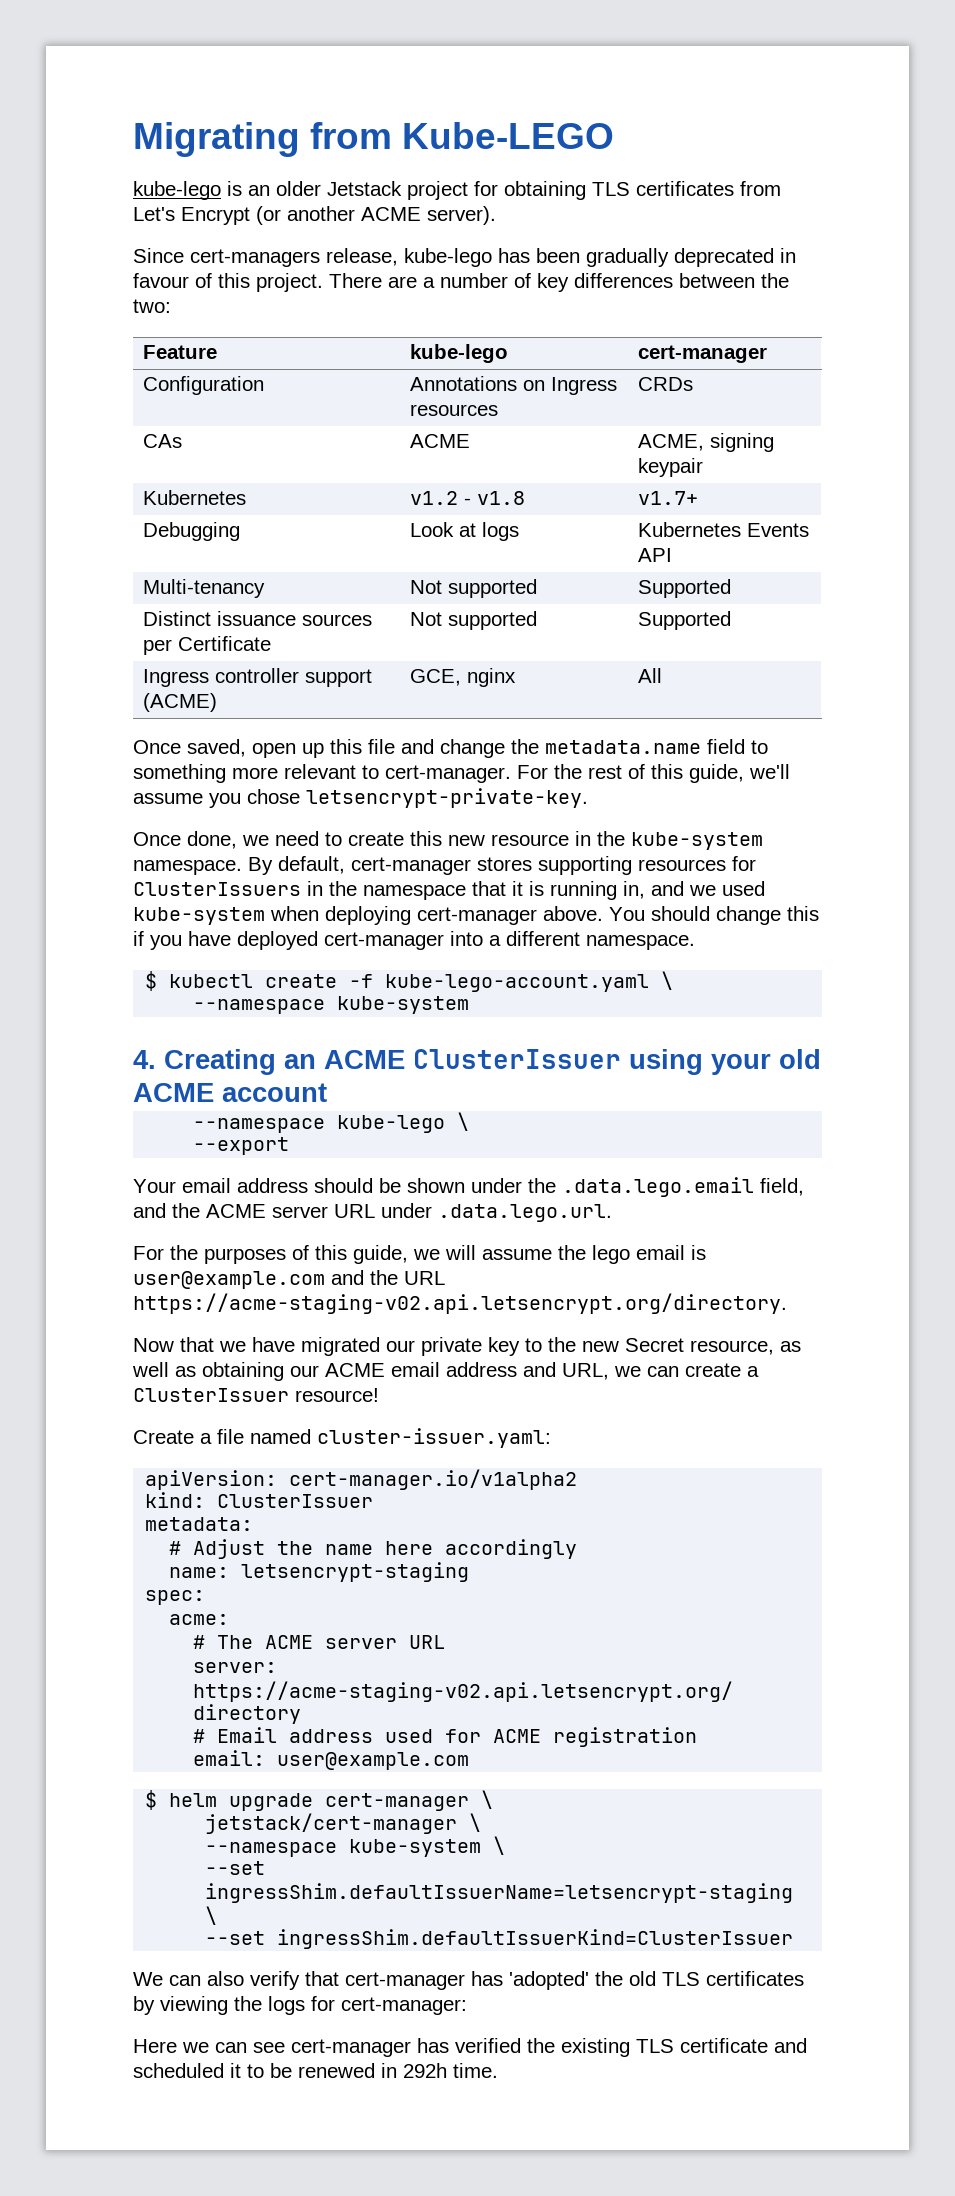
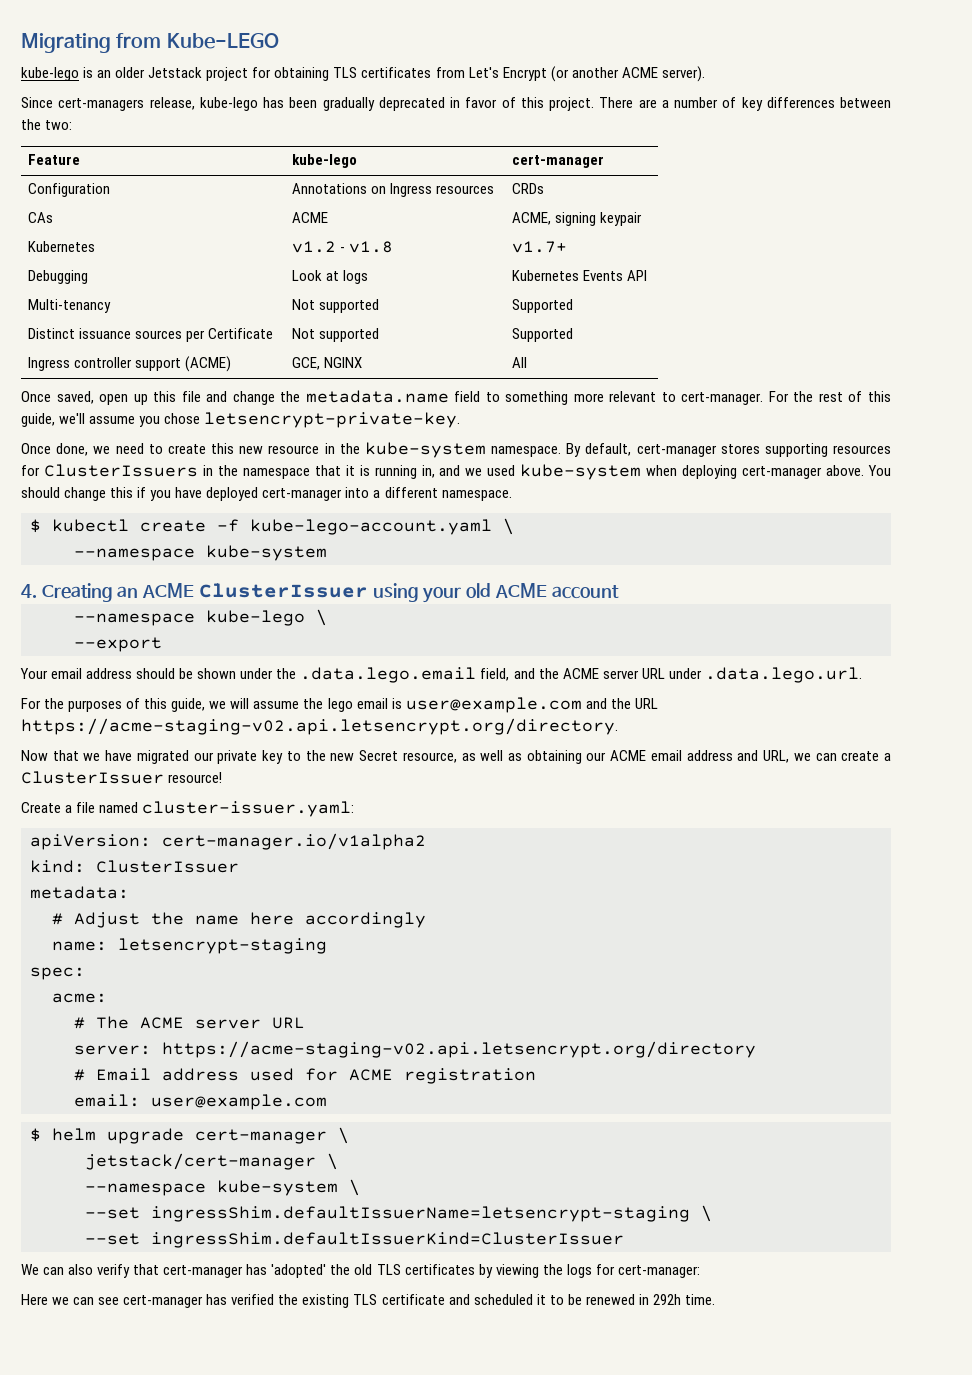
- Since cert-managers release, kube-lego has been gradually deprecated in favour of this project.
+ Since cert-managers release, kube-lego has been gradually deprecated in favor of this project.
- Ingress controller support (ACME) | GCE, nginx | All
+ Ingress controller support (ACME) | GCE, NGINX | All

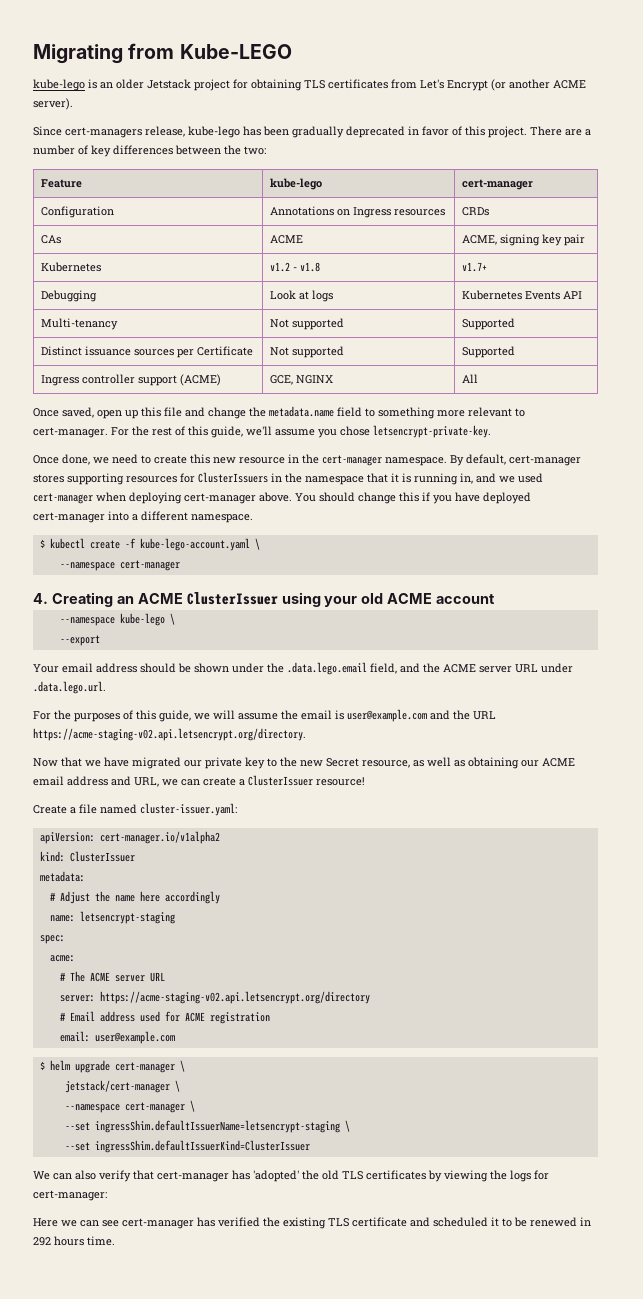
- CAs | ACME | ACME, signing keypair
+ CAs | ACME | ACME, signing key pair
- Once done, we need to create this new resource in the kube-system namespace.
+ Once done, we need to create this new resource in the cert-manager namespace.
- By default, cert-manager stores supporting resources for ClusterIssuers in the namespace that it is running in, and we used kube-system when deploying cert-manager above.
+ By default, cert-manager stores supporting resources for ClusterIssuers in the namespace that it is running in, and we used cert-manager when deploying cert-manager above.
  $ kubectl create -f kube-lego-account.yaml \
- --namespace kube-system
+ --namespace cert-manager
- For the purposes of this guide, we will assume the lego email is user@example.com and the URL https://acme-staging-v02.api.letsencrypt.org/directory.
+ For the purposes of this guide, we will assume the email is user@example.com and the URL https://acme-staging-v02.api.letsencrypt.org/directory.
- --namespace kube-system \
+ --namespace cert-manager \
- Here we can see cert-manager has verified the existing TLS certificate and scheduled it to be renewed in 292h time.
+ Here we can see cert-manager has verified the existing TLS certificate and scheduled it to be renewed in 292 hours time.

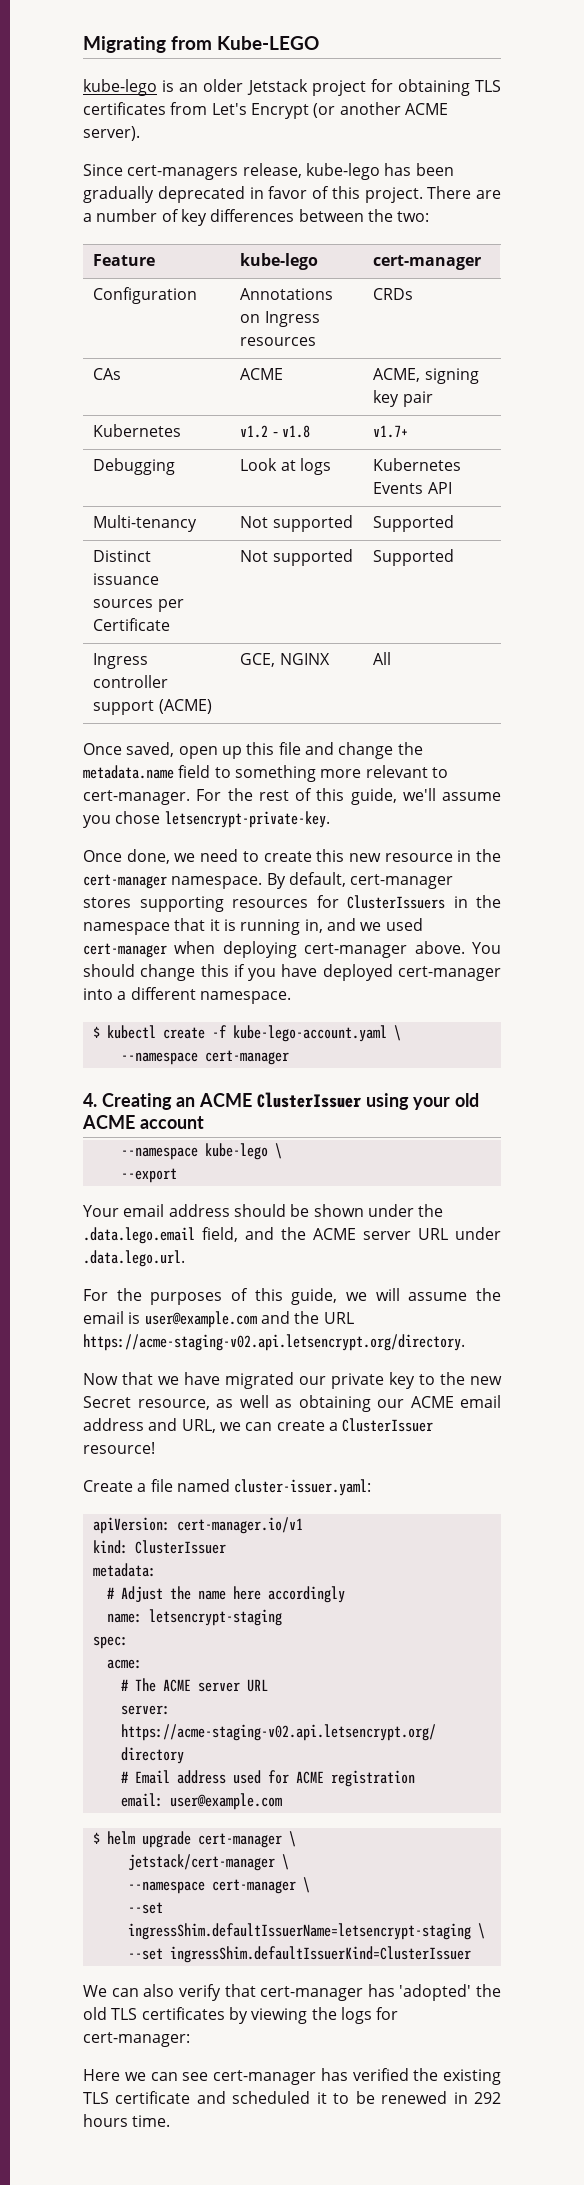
- apiVersion: cert-manager.io/v1alpha2
+ apiVersion: cert-manager.io/v1

